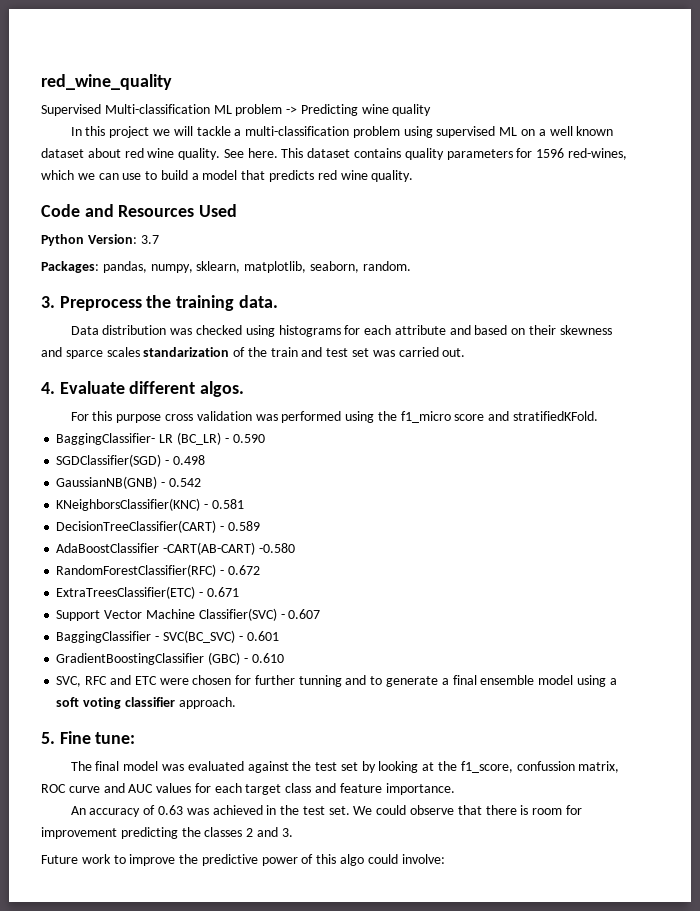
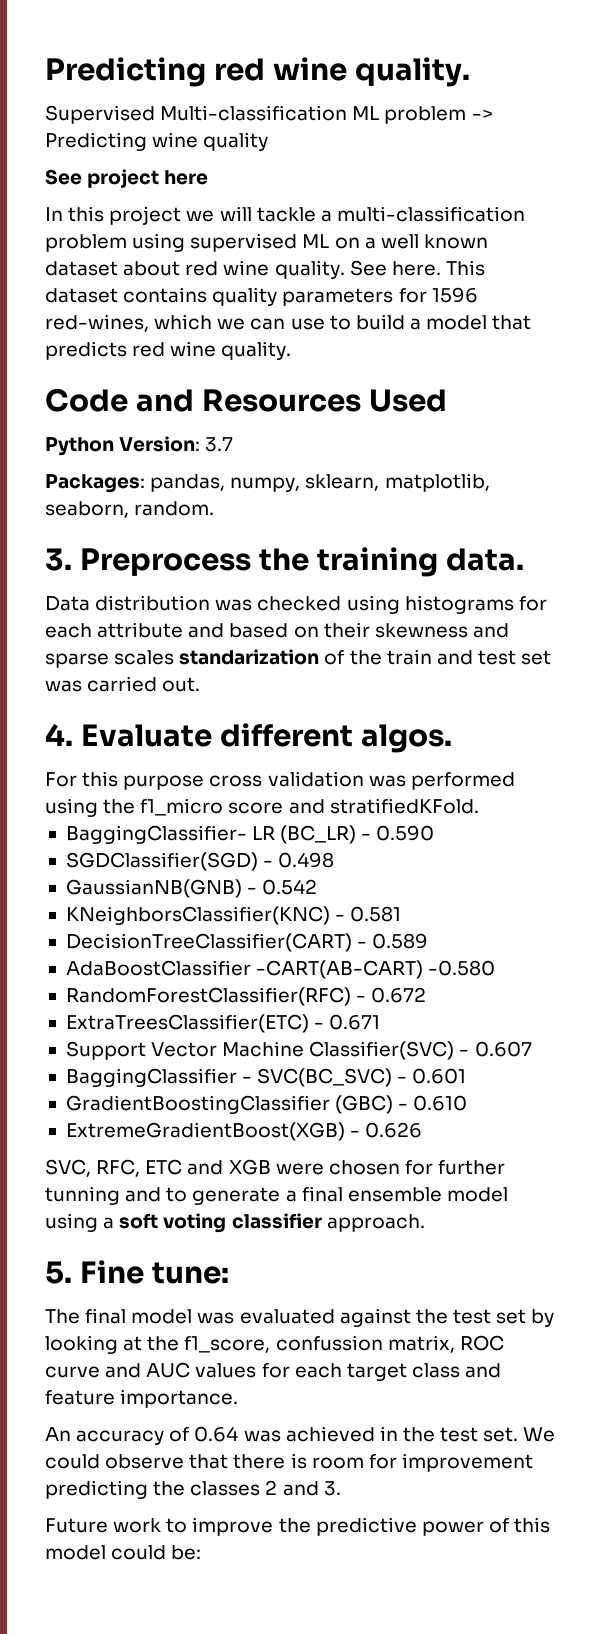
- red_wine_quality
+ Predicting red wine quality.
+ See project here
- Data distribution was checked using histograms for each attribute and based on their skewness and sparce scales standarization of the train and test set was carried out.
+ Data distribution was checked using histograms for each attribute and based on their skewness and sparse scales standarization of the train and test set was carried out.
- SVC, RFC and ETC were chosen for further tunning and to generate a final ensemble model using a soft voting classifier approach.
+ ExtremeGradientBoost(XGB) - 0.626
+ SVC, RFC, ETC and XGB were chosen for further tunning and to generate a final ensemble model using a soft voting classifier approach.
- An accuracy of 0.63 was achieved in the test set.
+ An accuracy of 0.64 was achieved in the test set.
- Future work to improve the predictive power of this algo could involve:
+ Future work to improve the predictive power of this model could be:

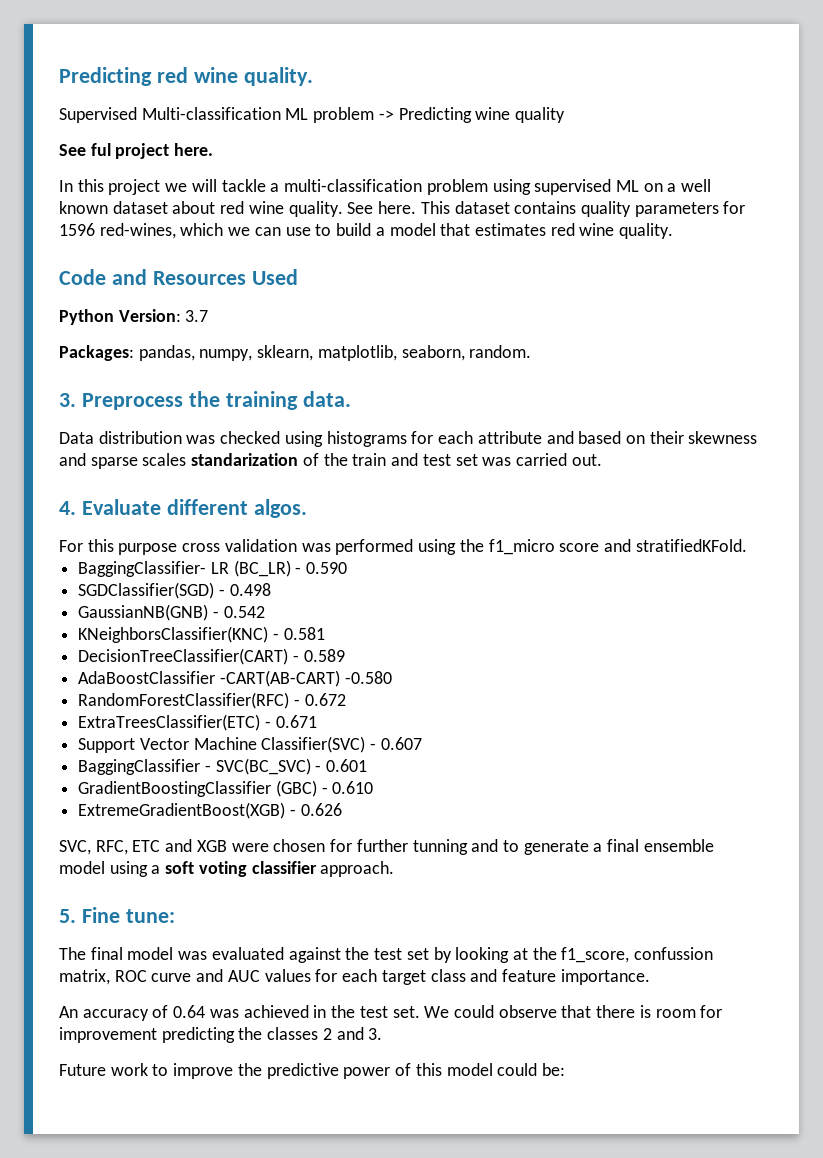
- See project here
+ See ful project here.
- This dataset contains quality parameters for 1596 red-wines, which we can use to build a model that predicts red wine quality.
+ This dataset contains quality parameters for 1596 red-wines, which we can use to build a model that estimates red wine quality.

